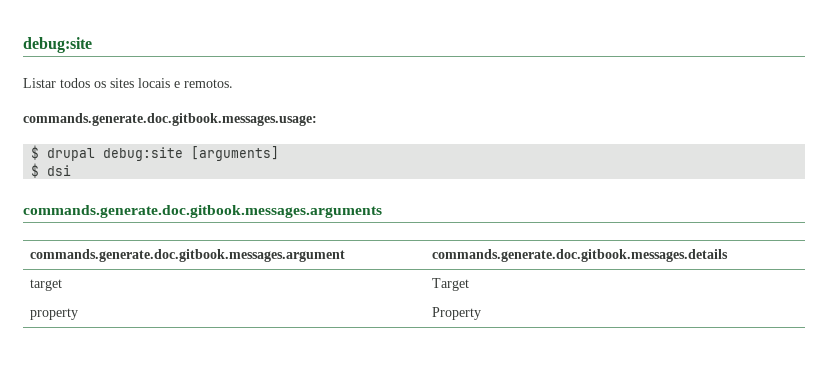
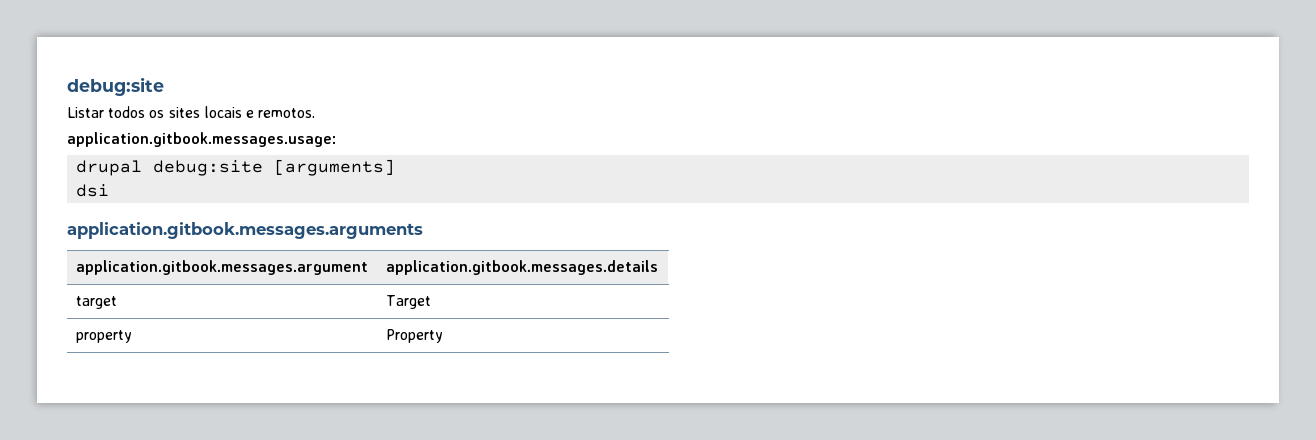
- commands.generate.doc.gitbook.messages.usage:
- $ drupal debug:site [arguments]
+ application.gitbook.messages.usage:
+ drupal debug:site [arguments]
- $ dsi
+ dsi
- commands.generate.doc.gitbook.messages.arguments
- commands.generate.doc.gitbook.messages.argument | commands.generate.doc.gitbook.messages.details
+ application.gitbook.messages.arguments
+ application.gitbook.messages.argument | application.gitbook.messages.details

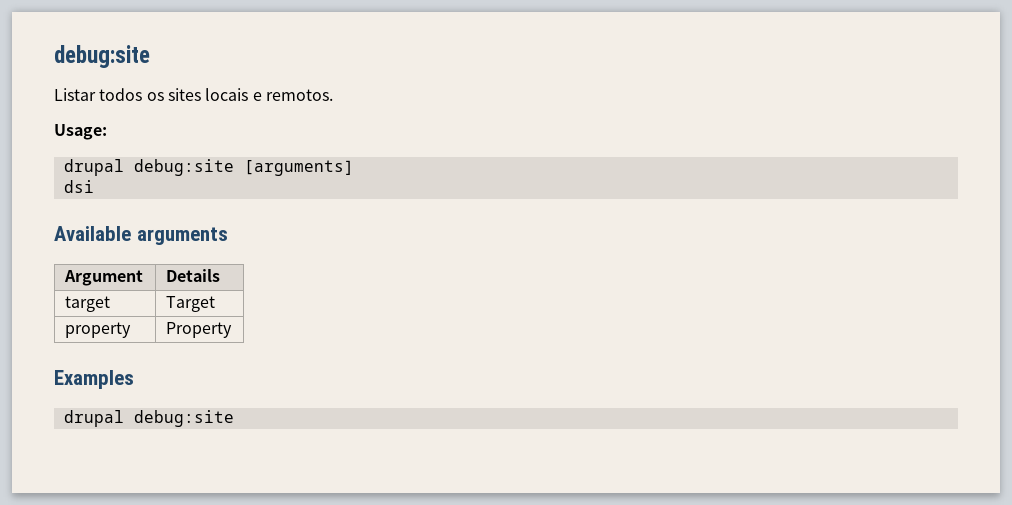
- application.gitbook.messages.usage:
+ Usage:
- application.gitbook.messages.arguments
- application.gitbook.messages.argument | application.gitbook.messages.details
+ Available arguments
+ Argument | Details
+ Examples
+ drupal debug:site

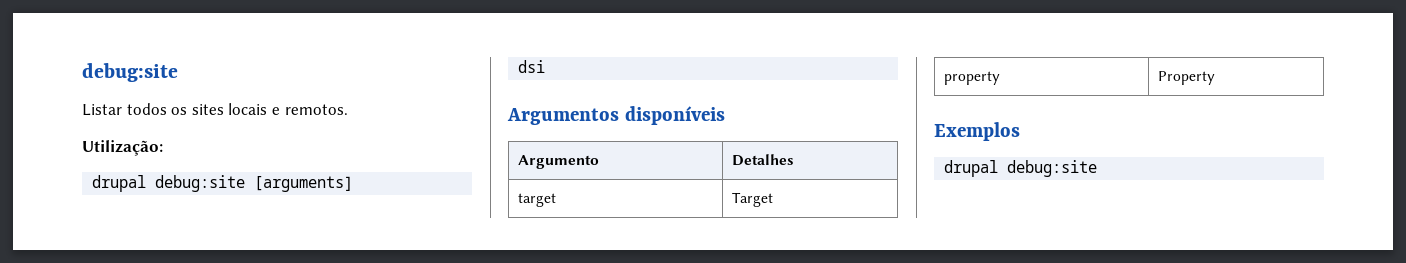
- Usage:
+ Utilização:
- Available arguments
- Argument | Details
+ Argumentos disponíveis
+ Argumento | Detalhes
- Examples
+ Exemplos

